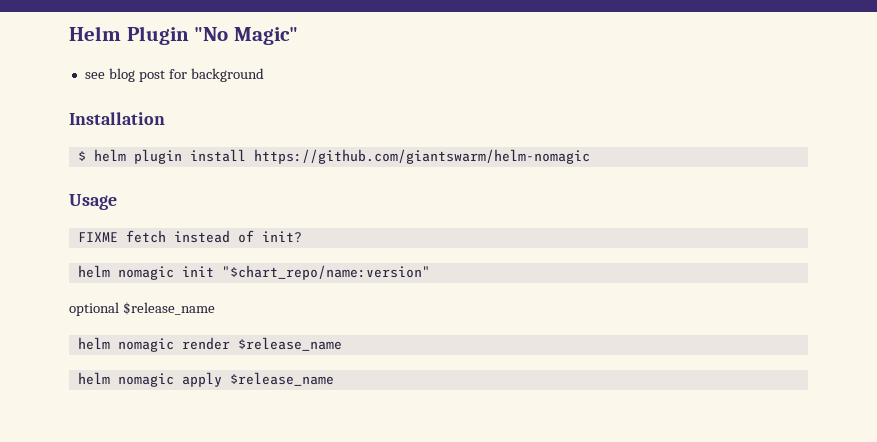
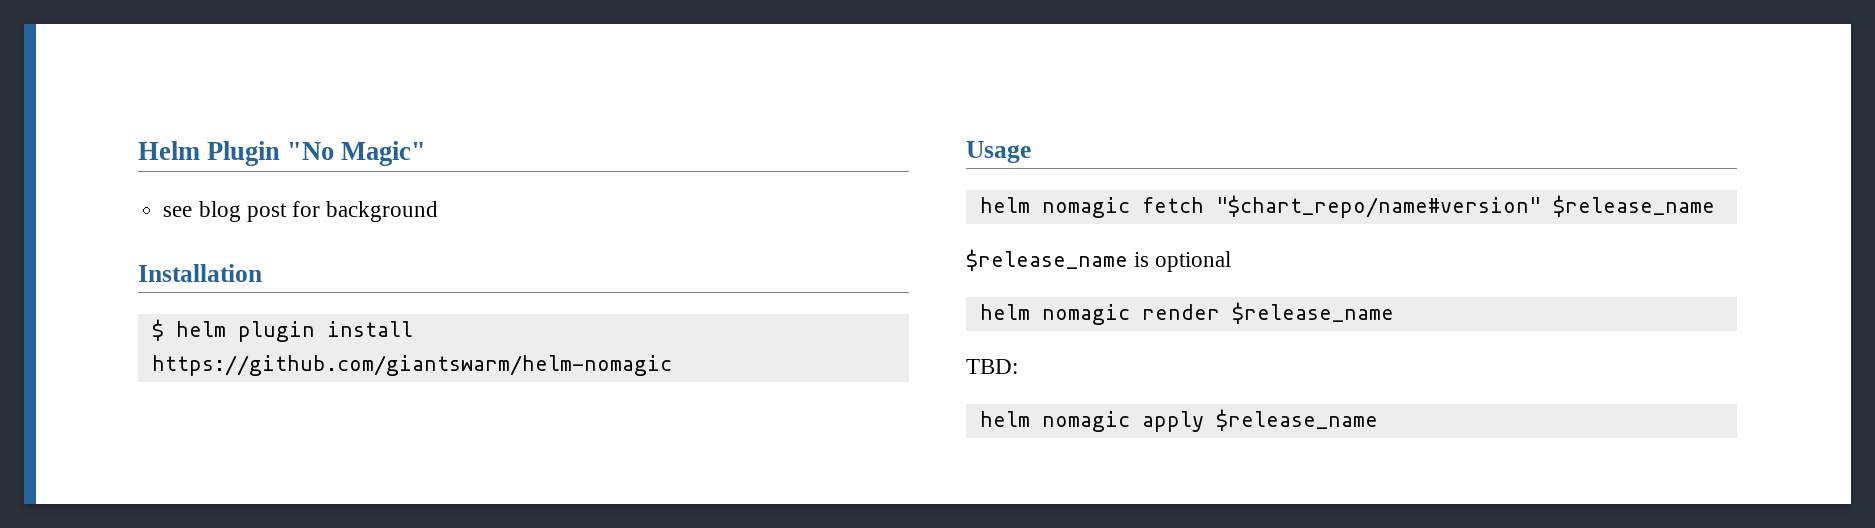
- FIXME fetch instead of init?
- helm nomagic init "$chart_repo/name:version"
- optional $release_name
+ helm nomagic fetch "$chart_repo/name#version" $release_name
+ $release_name is optional
+ TBD:

